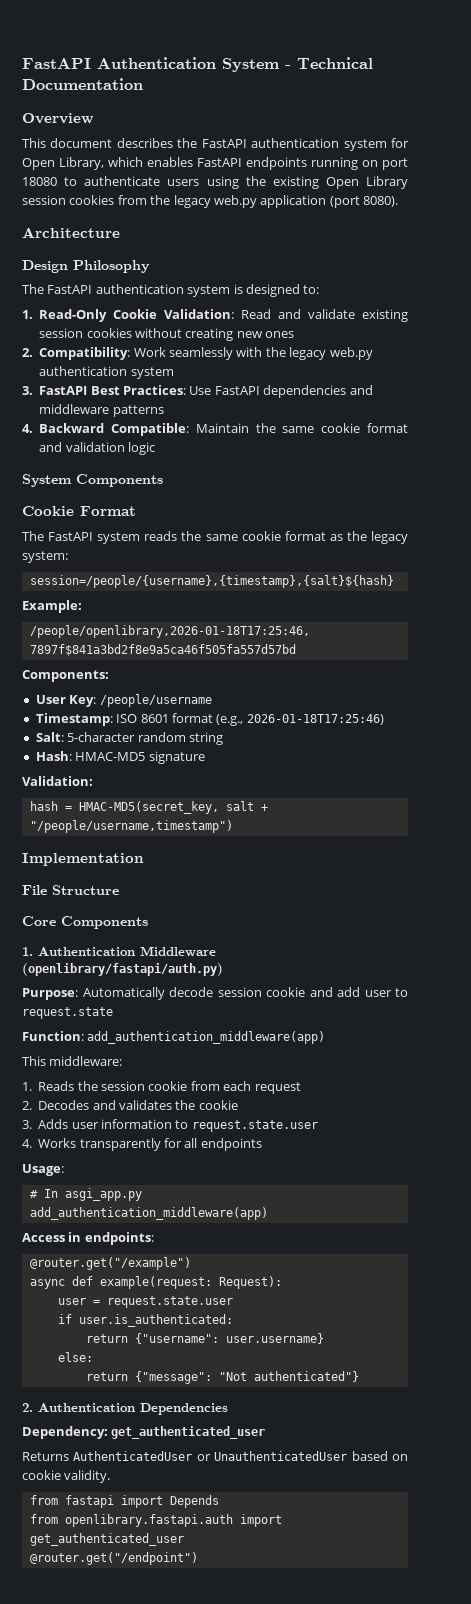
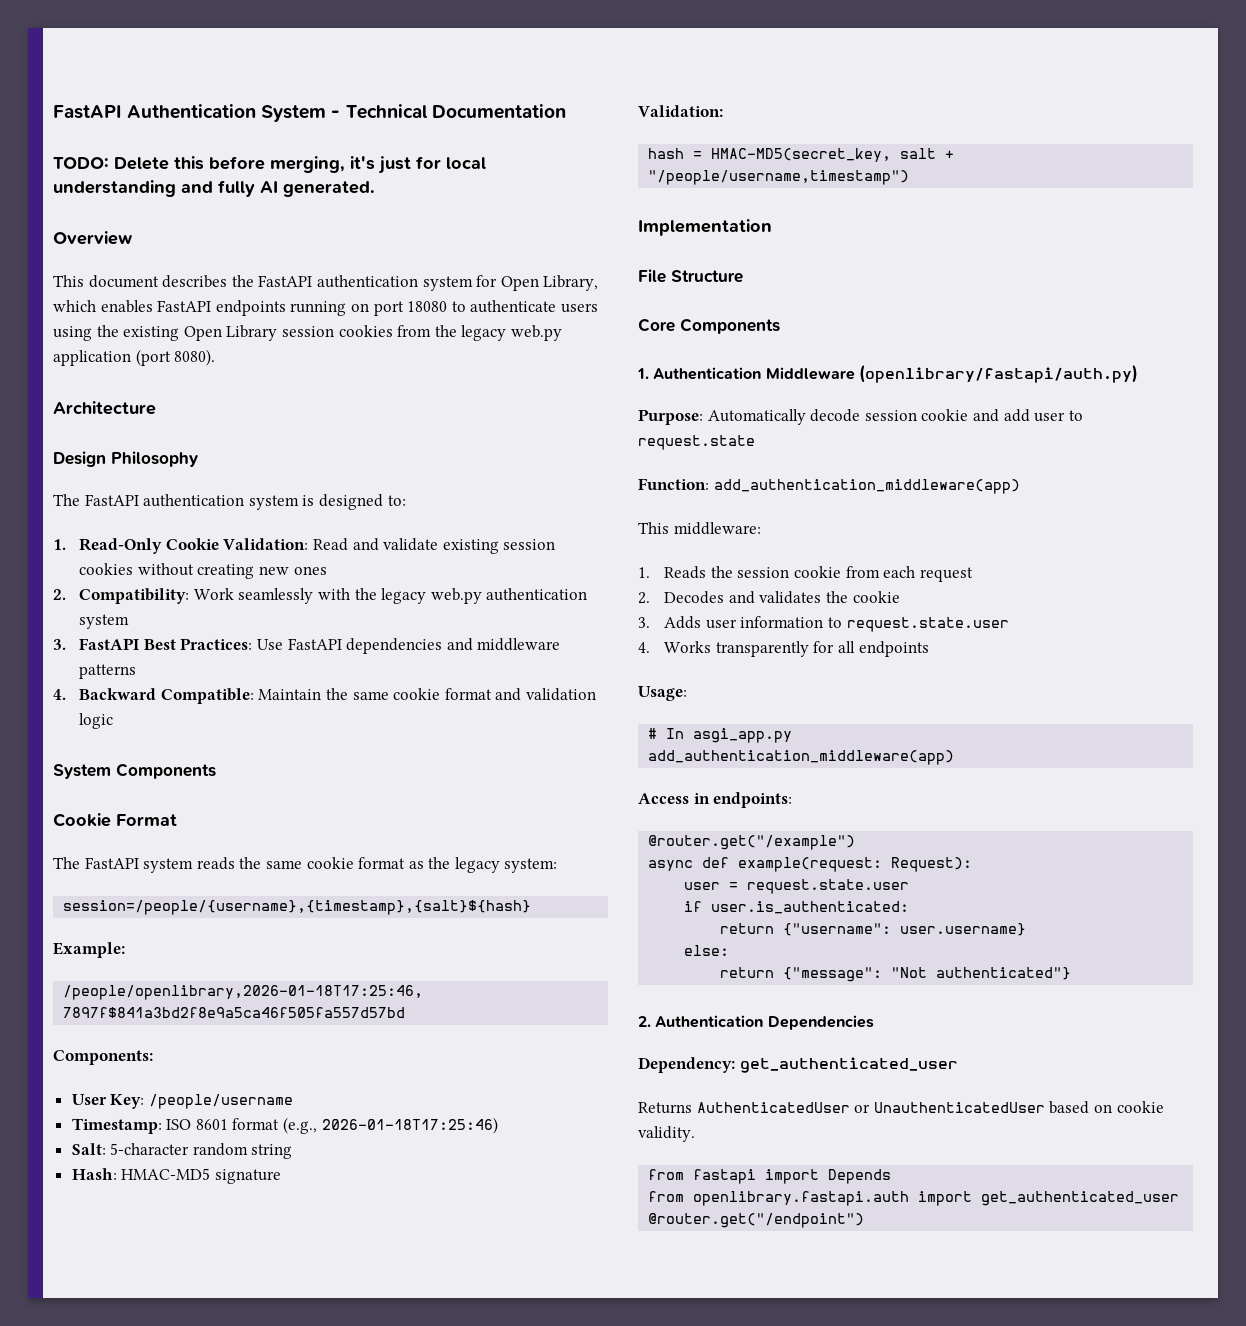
+ TODO: Delete this before merging, it's just for local understanding and fully AI generated.

